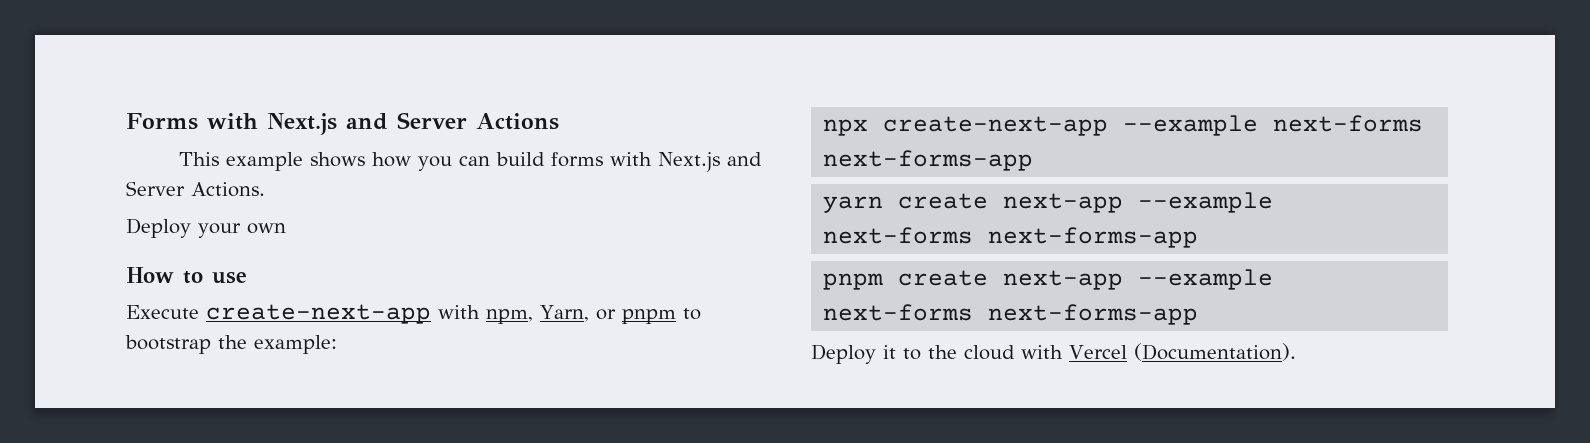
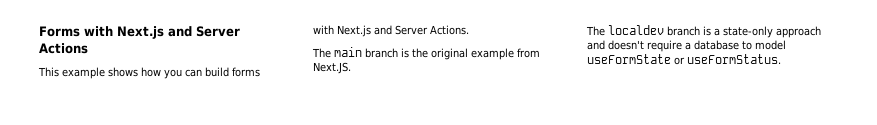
- Deploy your own
- How to use
- Execute create-next-app with npm, Yarn, or pnpm to bootstrap the example:
- npx create-next-app --example next-forms next-forms-app
- yarn create next-app --example next-forms next-forms-app
- pnpm create next-app --example next-forms next-forms-app
- Deploy it to the cloud with Vercel (Documentation).
+ The main branch is the original example from Next.JS.
+ The localdev branch is a state-only approach and doesn't require a database to model useFormState or useFormStatus.

